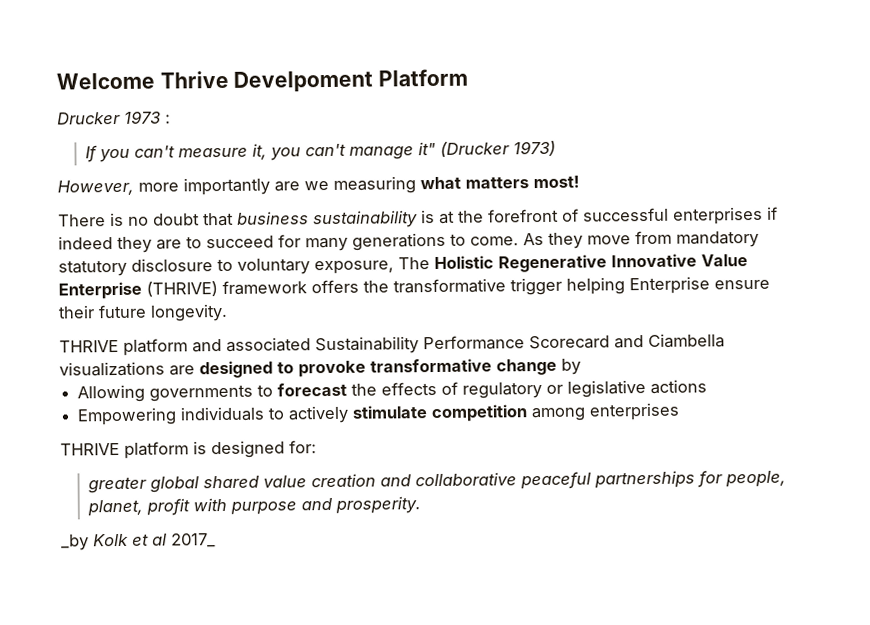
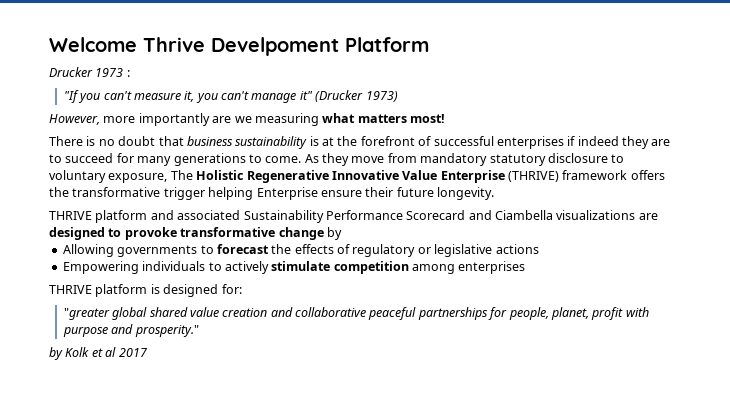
- If you can't measure it, you can't manage it" (Drucker 1973)
+ "If you can't measure it, you can't manage it" (Drucker 1973)
- greater global shared value creation and collaborative peaceful partnerships for people, planet, profit with purpose and prosperity.
- _by Kolk et al 2017_
+ "greater global shared value creation and collaborative peaceful partnerships for people, planet, profit with purpose and prosperity."
+ by Kolk et al 2017

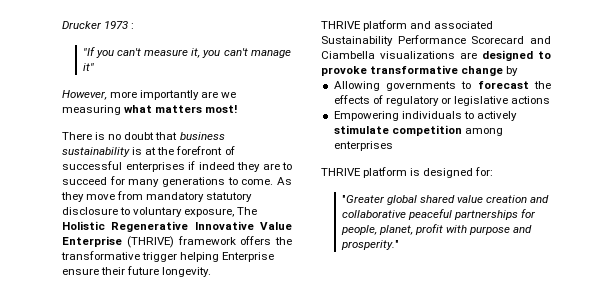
- Welcome Thrive Develpoment Platform
- "If you can't measure it, you can't manage it" (Drucker 1973)
+ "If you can't measure it, you can't manage it"
- "greater global shared value creation and collaborative peaceful partnerships for people, planet, profit with purpose and prosperity."
+ "Greater global shared value creation and collaborative peaceful partnerships for people, planet, profit with purpose and prosperity."
- by Kolk et al 2017

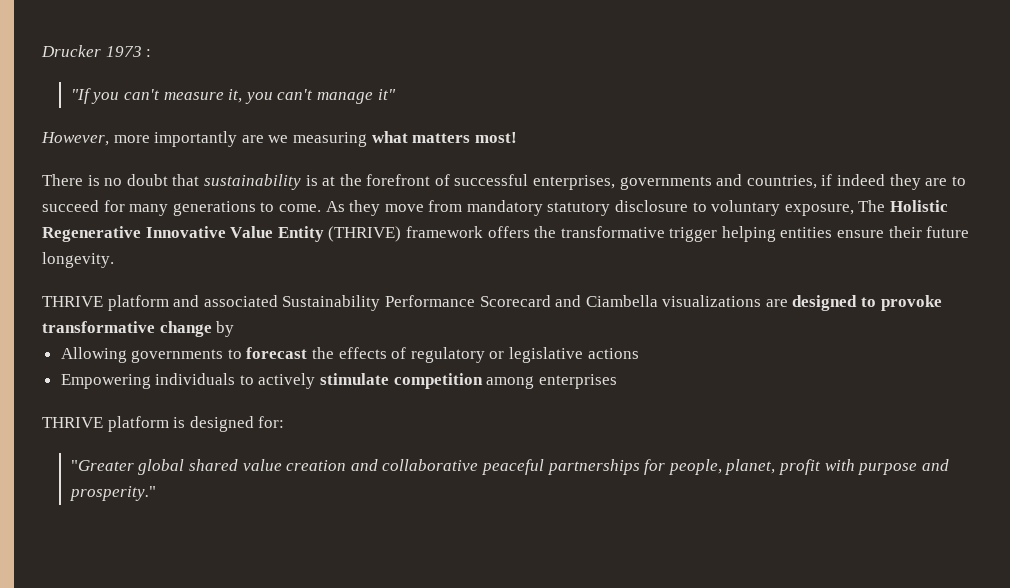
- There is no doubt that business sustainability is at the forefront of successful enterprises if indeed they are to succeed for many generations to come.
+ There is no doubt that sustainability is at the forefront of successful enterprises, governments and countries, if indeed they are to succeed for many generations to come.
- As they move from mandatory statutory disclosure to voluntary exposure, The Holistic Regenerative Innovative Value Enterprise (THRIVE) framework offers the transformative trigger helping Enterprise ensure their future longevity.
+ As they move from mandatory statutory disclosure to voluntary exposure, The Holistic Regenerative Innovative Value Entity (THRIVE) framework offers the transformative trigger helping entities ensure their future longevity.

